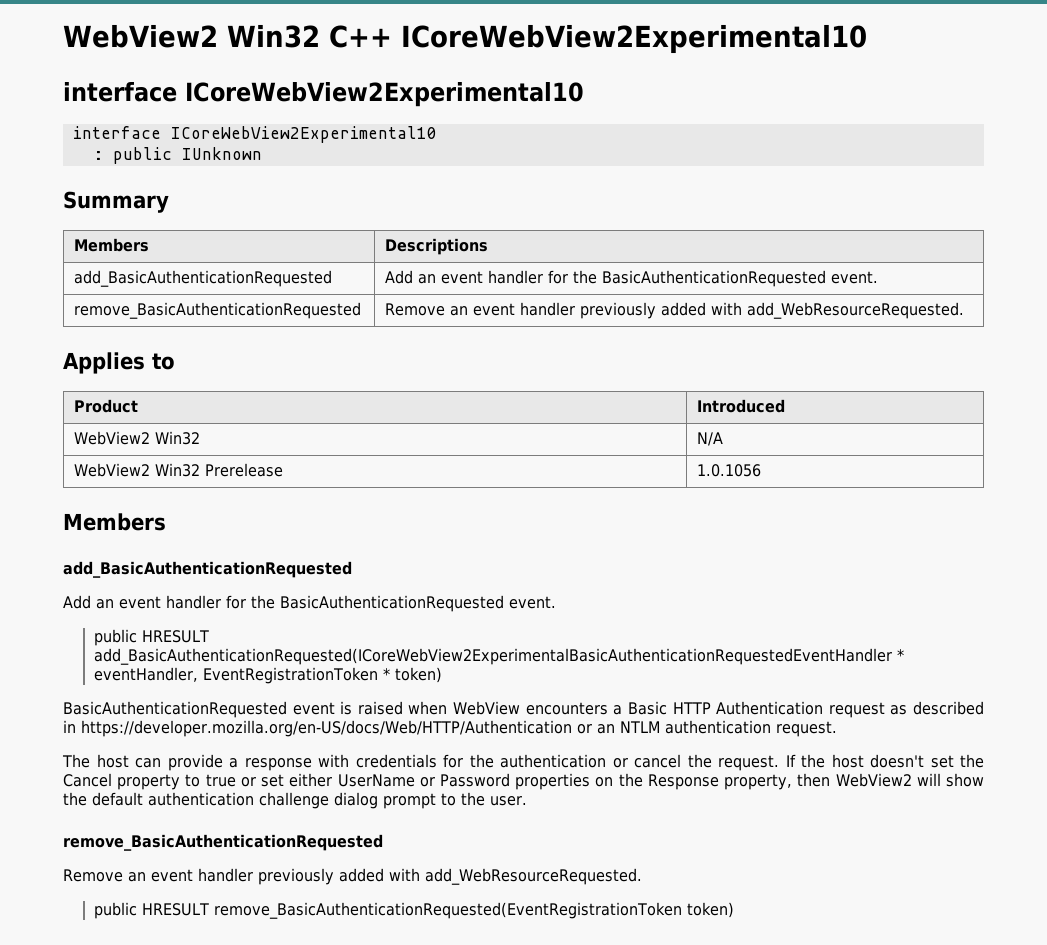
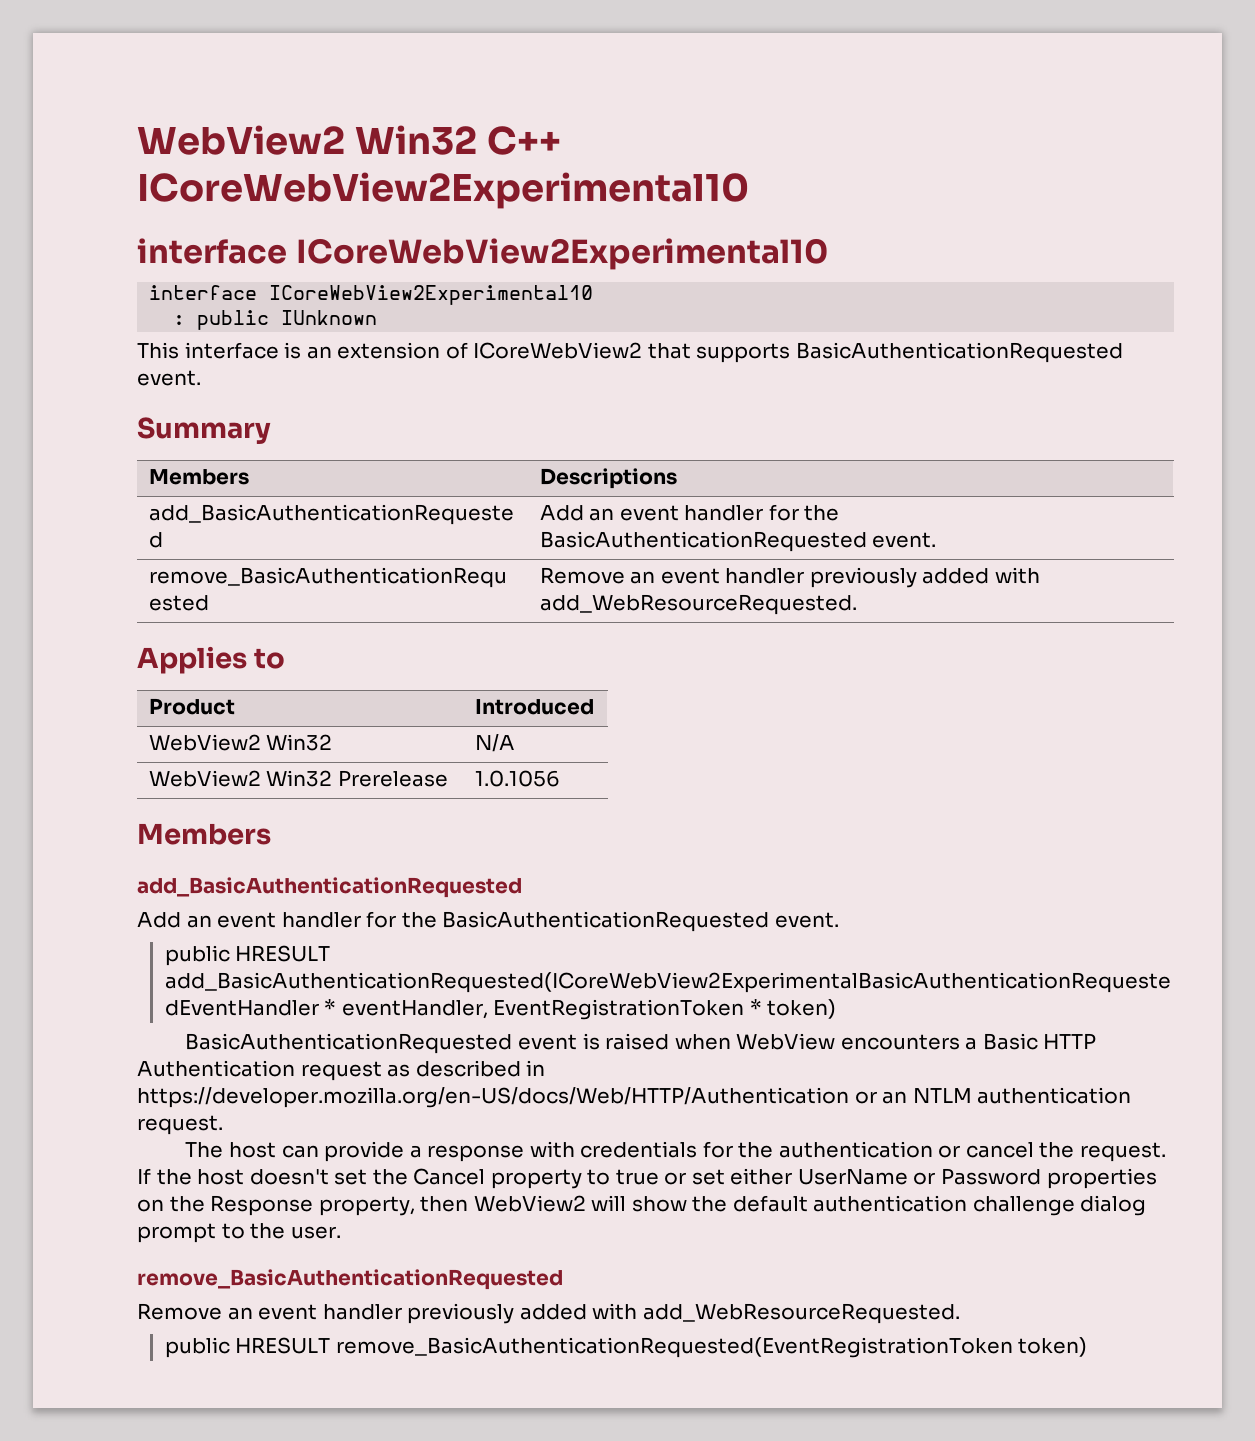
+ This interface is an extension of ICoreWebView2 that supports BasicAuthenticationRequested event.

